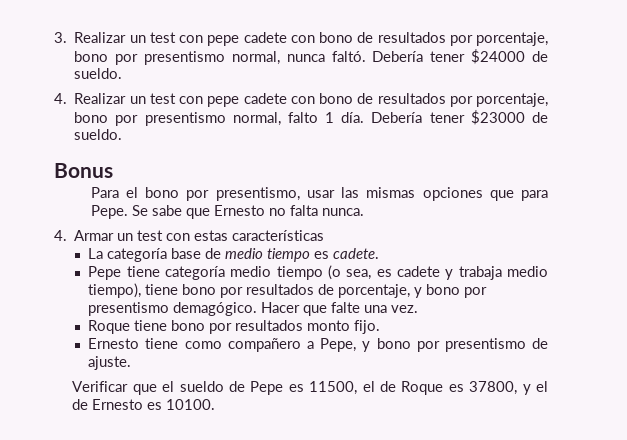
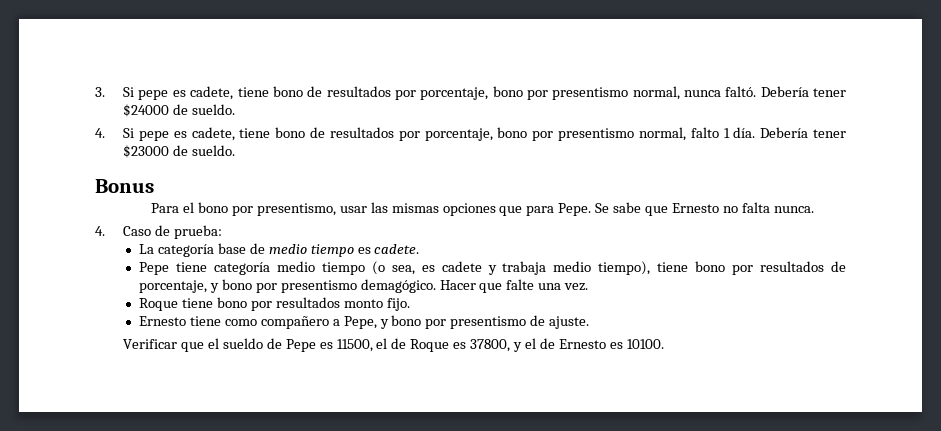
- 3. Realizar un test con pepe cadete con bono de resultados por porcentaje, bono por presentismo normal, nunca faltó.
+ 3. Si pepe es cadete, tiene bono de resultados por porcentaje, bono por presentismo normal, nunca faltó.
- 4. Realizar un test con pepe cadete con bono de resultados por porcentaje, bono por presentismo normal, falto 1 día.
+ 4. Si pepe es cadete, tiene bono de resultados por porcentaje, bono por presentismo normal, falto 1 día.
- 4. Armar un test con estas características
+ 4. Caso de prueba:

